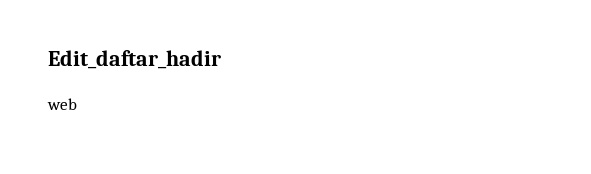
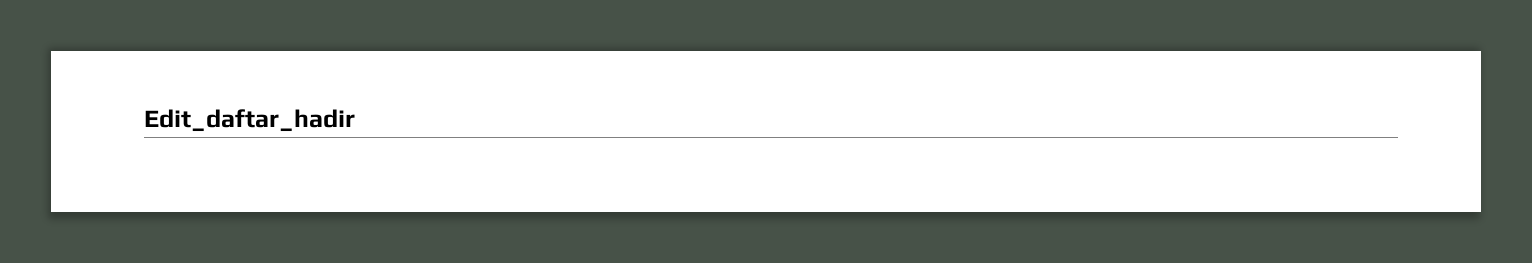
- web

